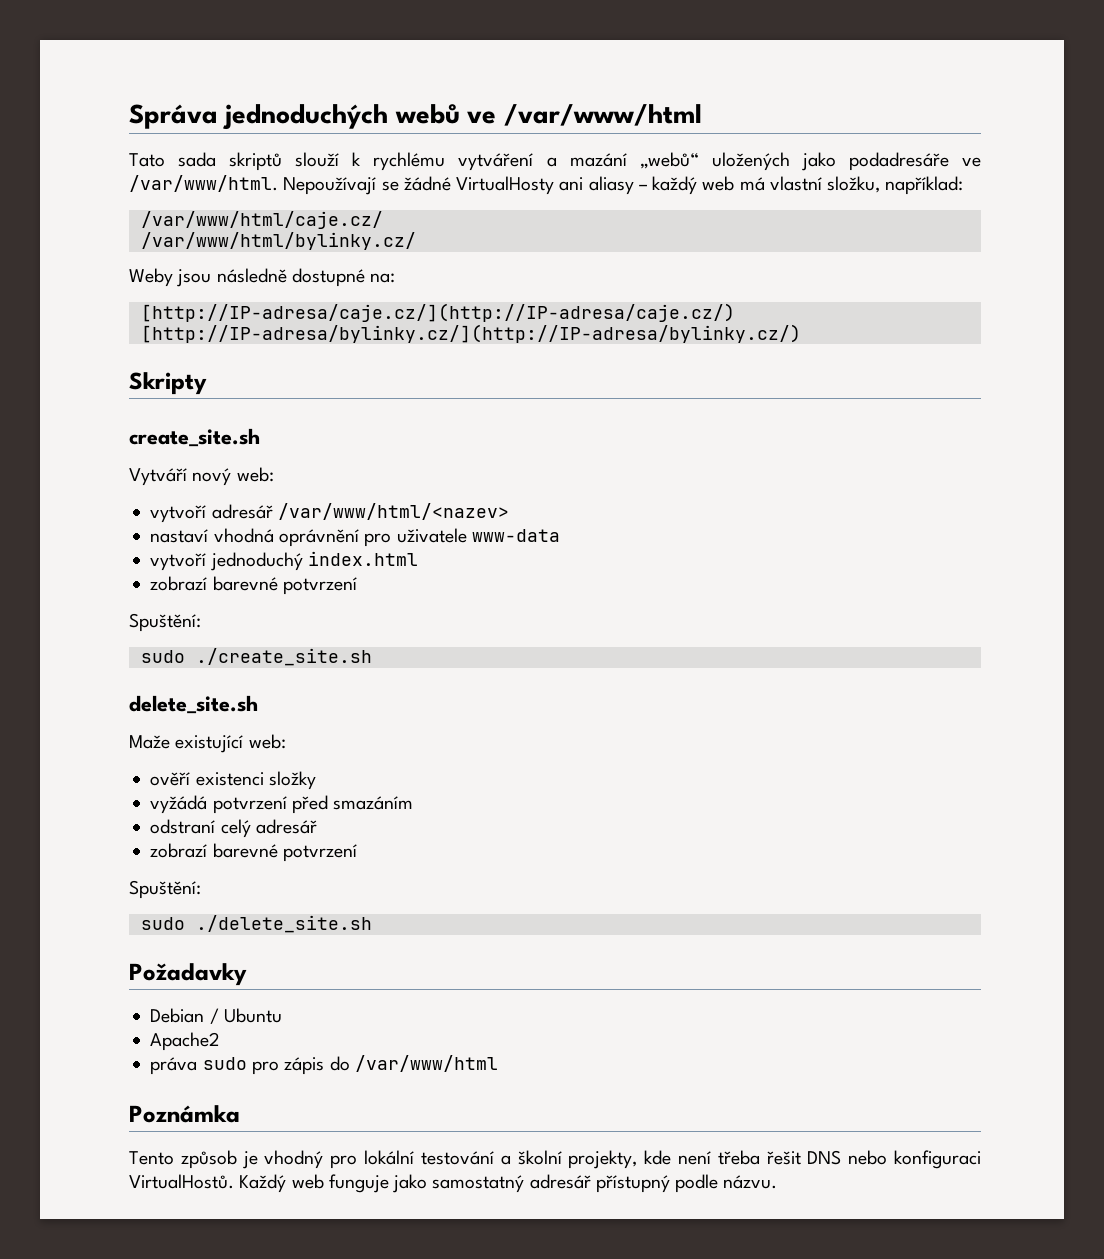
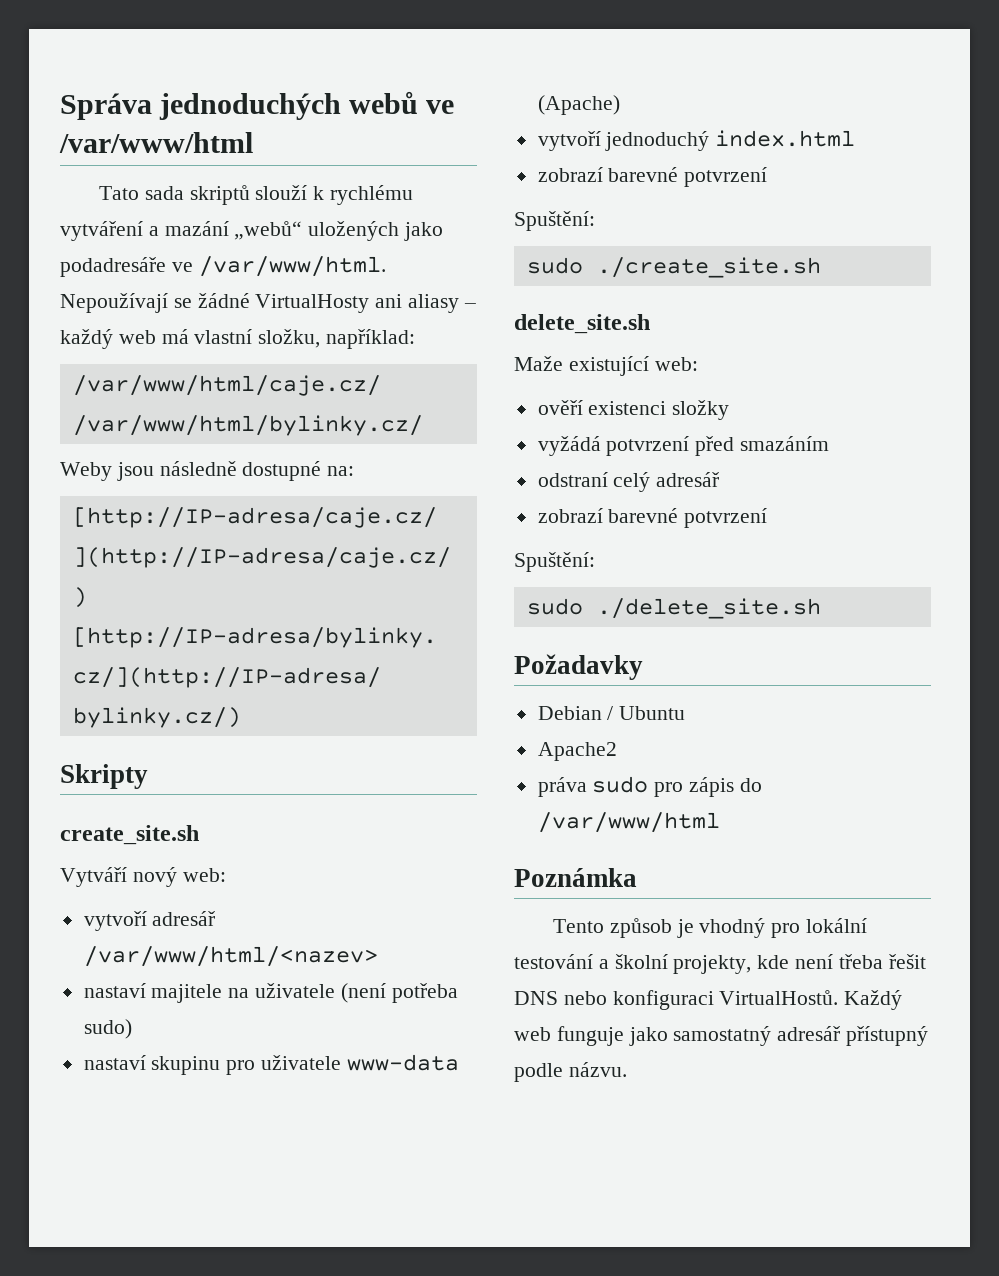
- nastaví vhodná oprávnění pro uživatele www-data
+ nastaví majitele na uživatele (není potřeba sudo)
+ nastaví skupinu pro uživatele www-data (Apache)

